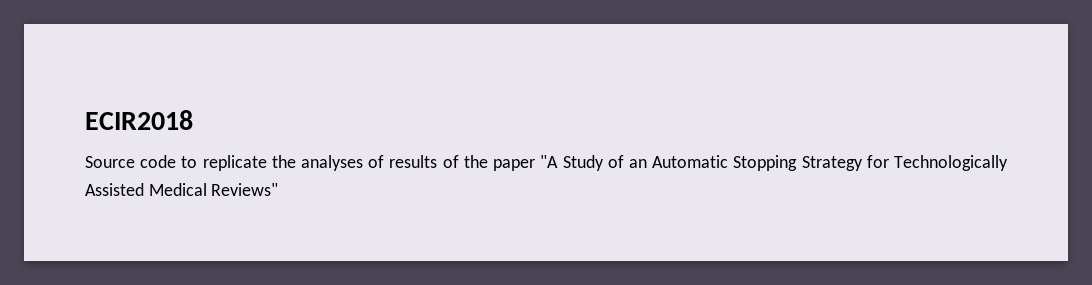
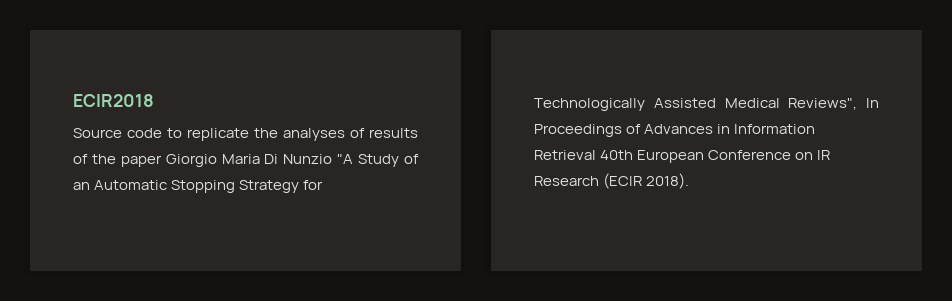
- Source code to replicate the analyses of results of the paper "A Study of an Automatic Stopping Strategy for Technologically Assisted Medical Reviews"
+ Source code to replicate the analyses of results of the paper Giorgio Maria Di Nunzio "A Study of an Automatic Stopping Strategy for Technologically Assisted Medical Reviews", In Proceedings of Advances in Information Retrieval 40th European Conference on IR Research (ECIR 2018).

